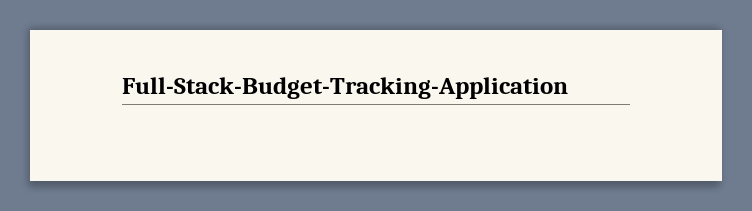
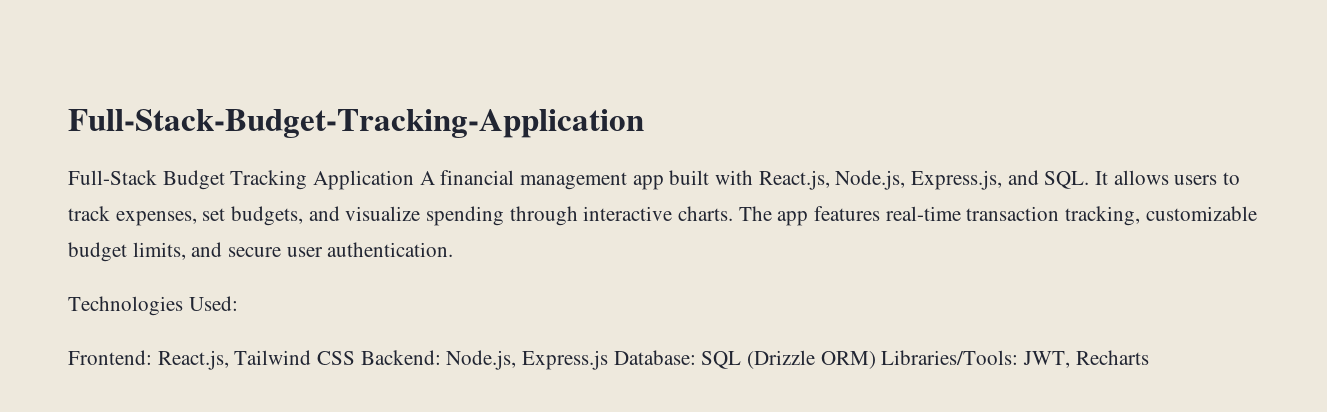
+ Full-Stack Budget Tracking Application A financial management app built with React.js, Node.js, Express.js, and SQL. It allows users to track expenses, set budgets, and visualize spending through interactive charts. The app features real-time transaction tracking, customizable budget limits, and secure user authentication.
+ Technologies Used:
+ Frontend: React.js, Tailwind CSS Backend: Node.js, Express.js Database: SQL (Drizzle ORM) Libraries/Tools: JWT, Recharts

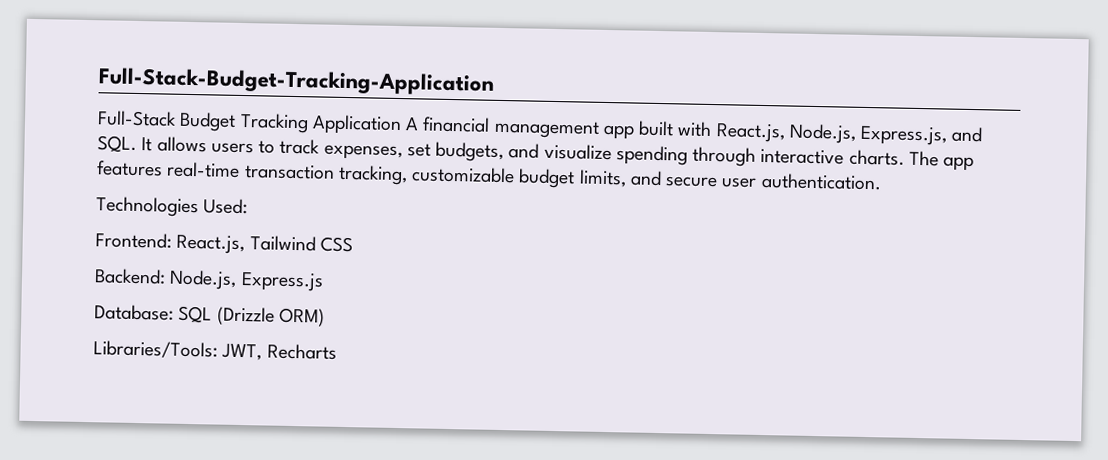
- Frontend: React.js, Tailwind CSS Backend: Node.js, Express.js Database: SQL (Drizzle ORM) Libraries/Tools: JWT, Recharts
+ Frontend: React.js, Tailwind CSS
+ Backend: Node.js, Express.js
+ Database: SQL (Drizzle ORM)
+ Libraries/Tools: JWT, Recharts

